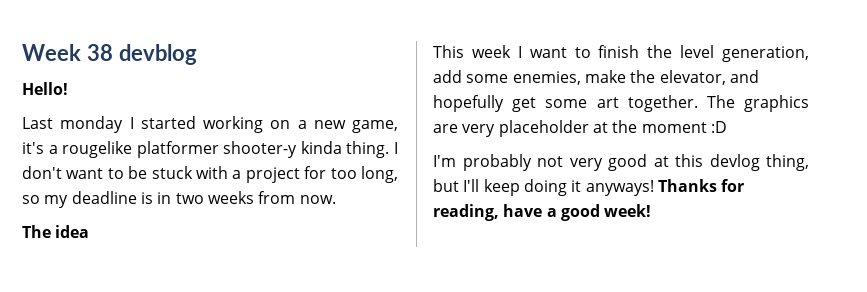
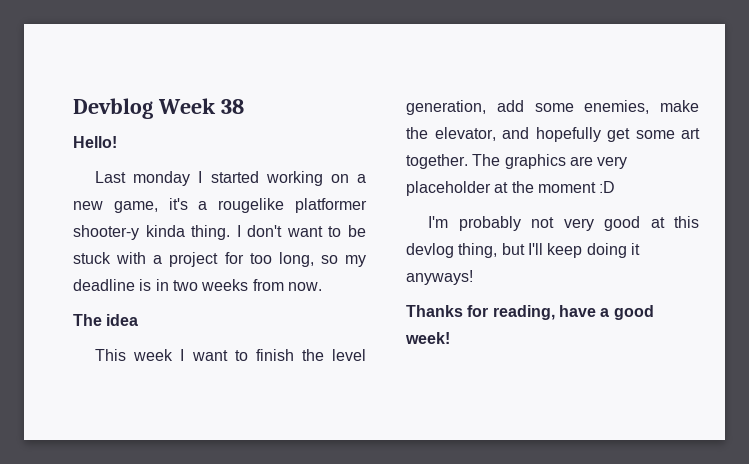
- Week 38 devblog
+ Devblog Week 38
- I'm probably not very good at this devlog thing, but I'll keep doing it anyways! Thanks for reading, have a good week!
+ I'm probably not very good at this devlog thing, but I'll keep doing it anyways!
+ Thanks for reading, have a good week!

